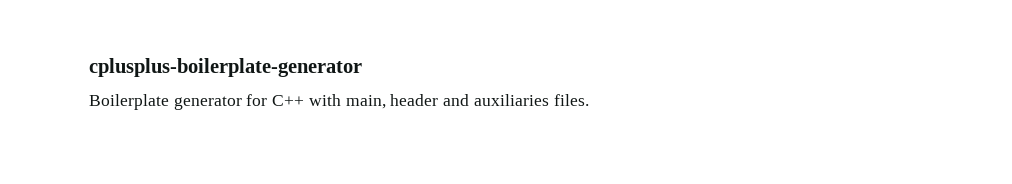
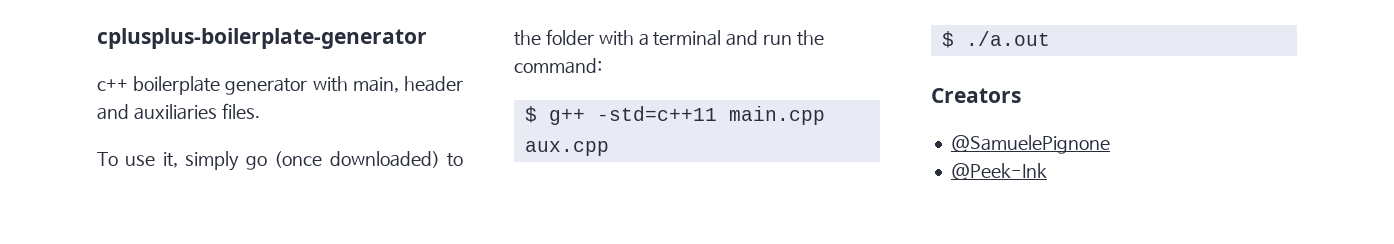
- Boilerplate generator for C++ with main, header and auxiliaries files.
+ c++ boilerplate generator with main, header and auxiliaries files.
+ To use it, simply go (once downloaded) to the folder with a terminal and run the command:
+ $ g++ -std=c++11 main.cpp aux.cpp
+ $ ./a.out
+ Creators
+ @SamuelePignone
+ @Peek-Ink

